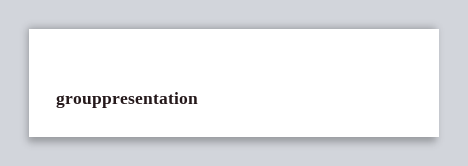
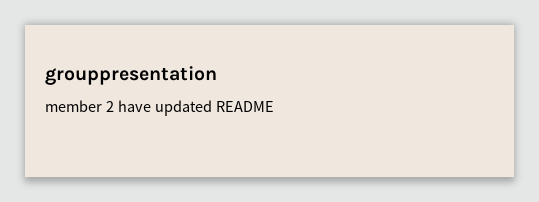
+ member 2 have updated README

